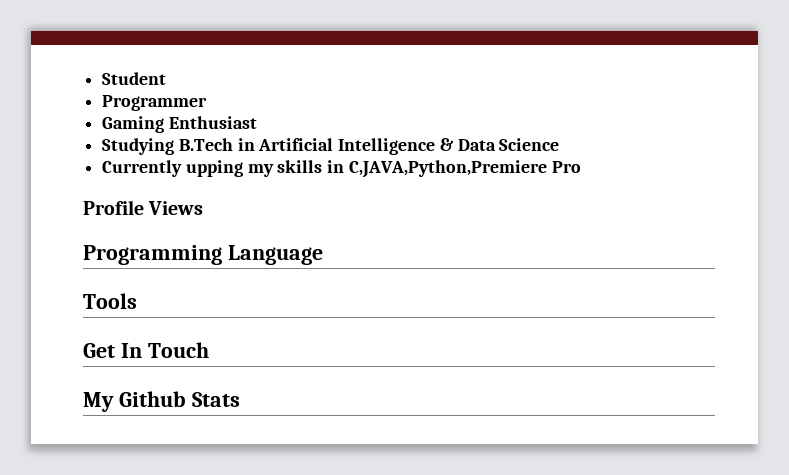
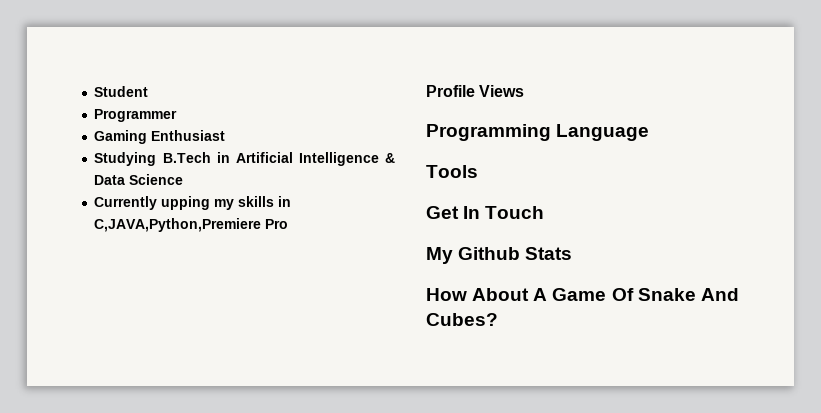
+ How About A Game Of Snake And Cubes?

